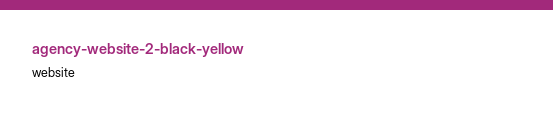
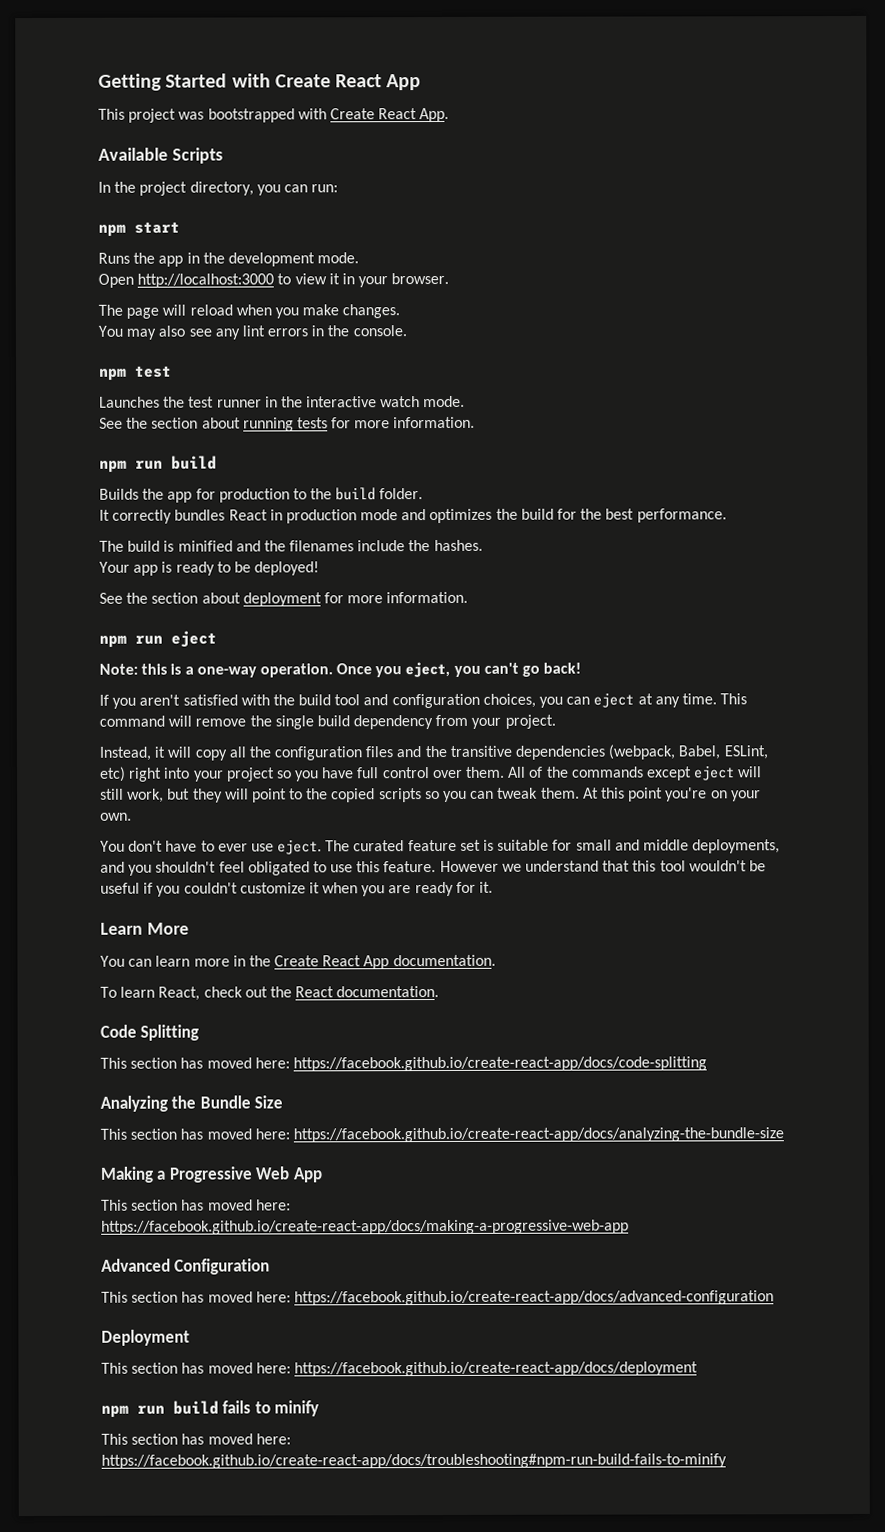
- agency-website-2-black-yellow
- website
+ Getting Started with Create React App
+ This project was bootstrapped with Create React App.
+ Available Scripts
+ In the project directory, you can run:
+ npm start
+ Runs the app in the development mode.
+ Open http://localhost:3000 to view it in your browser.
+ The page will reload when you make changes.
+ You may also see any lint errors in the console.
+ npm test
+ Launches the test runner in the interactive watch mode.
+ See the section about running tests for more information.
+ npm run build
+ Builds the app for production to the build folder.
+ It correctly bundles React in production mode and optimizes the build for the best performance.
+ The build is minified and the filenames include the hashes.
+ Your app is ready to be deployed!
+ See the section about deployment for more information.
+ npm run eject
+ Note: this is a one-way operation. Once you eject, you can't go back!
+ If you aren't satisfied with the build tool and configuration choices, you can eject at any time. This command will remove the single build dependency from your project.
+ Instead, it will copy all the configuration files and the transitive dependencies (webpack, Babel, ESLint, etc) right into your project so you have full control over them. All of the commands except eject will still work, but they will point to the copied scripts so you can tweak them. At this point you're on your own.
+ You don't have to ever use eject. The curated feature set is suitable for small and middle deployments, and you shouldn't feel obligated to use this feature. However we understand that this tool wouldn't be useful if you couldn't customize it when you are ready for it.
+ Learn More
+ You can learn more in the Create React App documentation.
+ To learn React, check out the React documentation.
+ Code Splitting
+ This section has moved here: https://facebook.github.io/create-react-app/docs/code-splitting
+ Analyzing the Bundle Size
+ This section has moved here: https://facebook.github.io/create-react-app/docs/analyzing-the-bundle-size
+ Making a Progressive Web App
+ This section has moved here: https://facebook.github.io/create-react-app/docs/making-a-progressive-web-app
+ Advanced Configuration
+ This section has moved here: https://facebook.github.io/create-react-app/docs/advanced-configuration
+ Deployment
+ This section has moved here: https://facebook.github.io/create-react-app/docs/deployment
+ npm run build fails to minify
+ This section has moved here: https://facebook.github.io/create-react-app/docs/troubleshooting#npm-run-build-fails-to-minify

